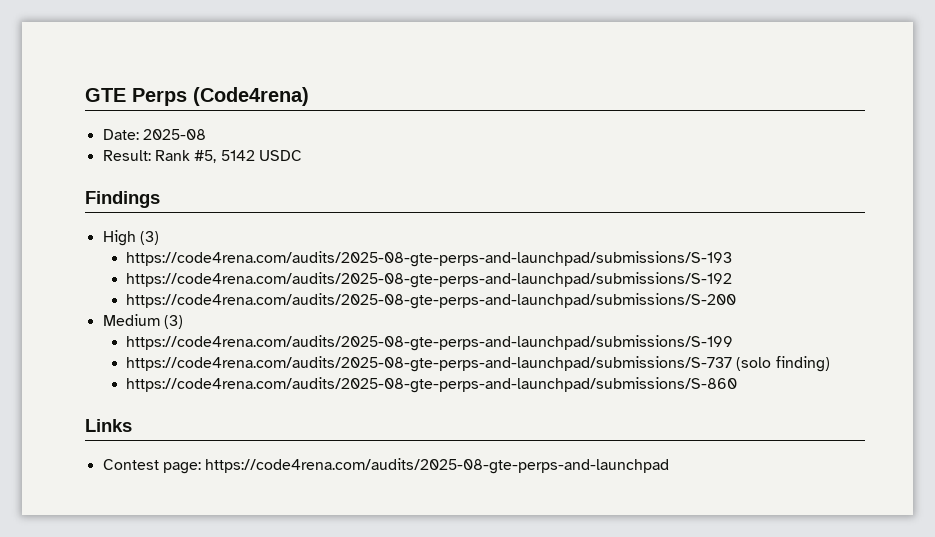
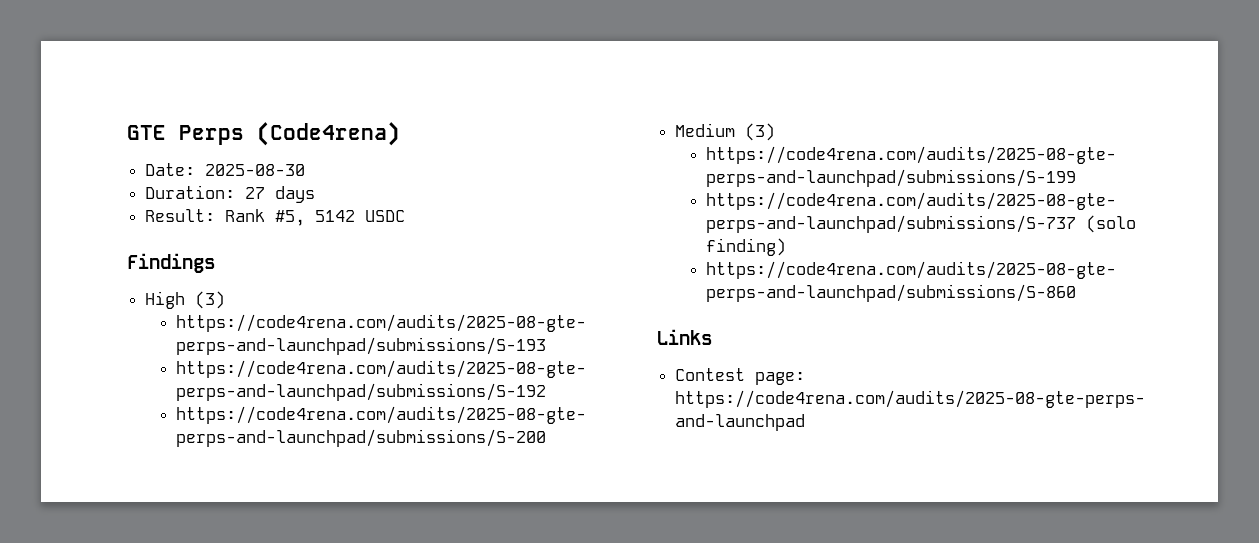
- Date: 2025-08
+ Date: 2025-08-30
+ Duration: 27 days

